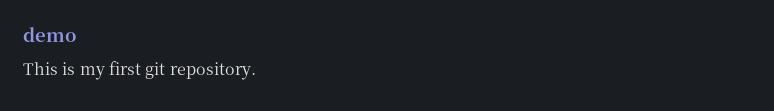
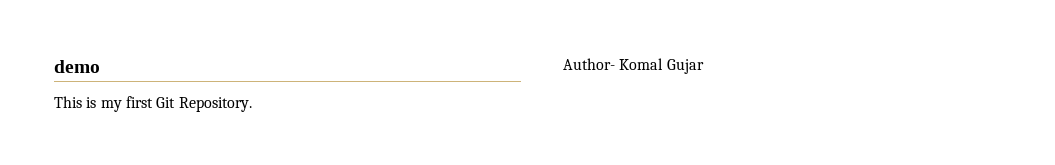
- This is my first git repository.
+ This is my first Git Repository.
+ Author- Komal Gujar

